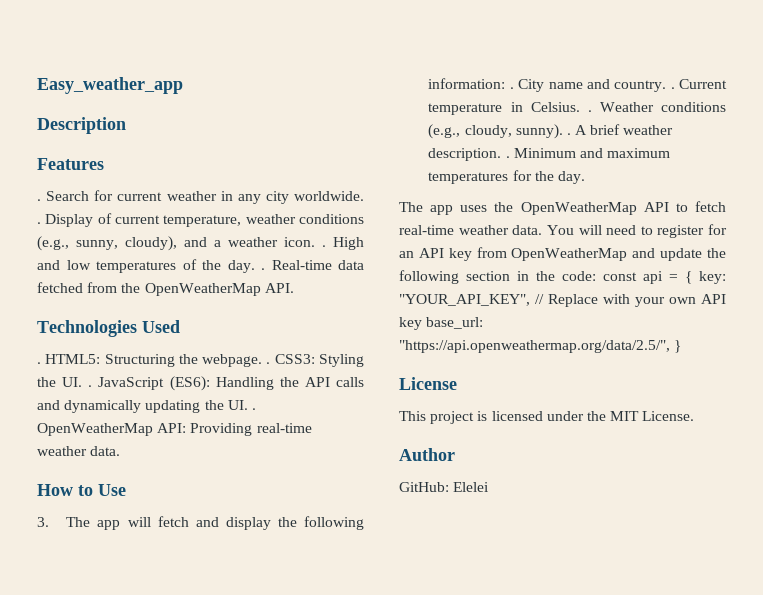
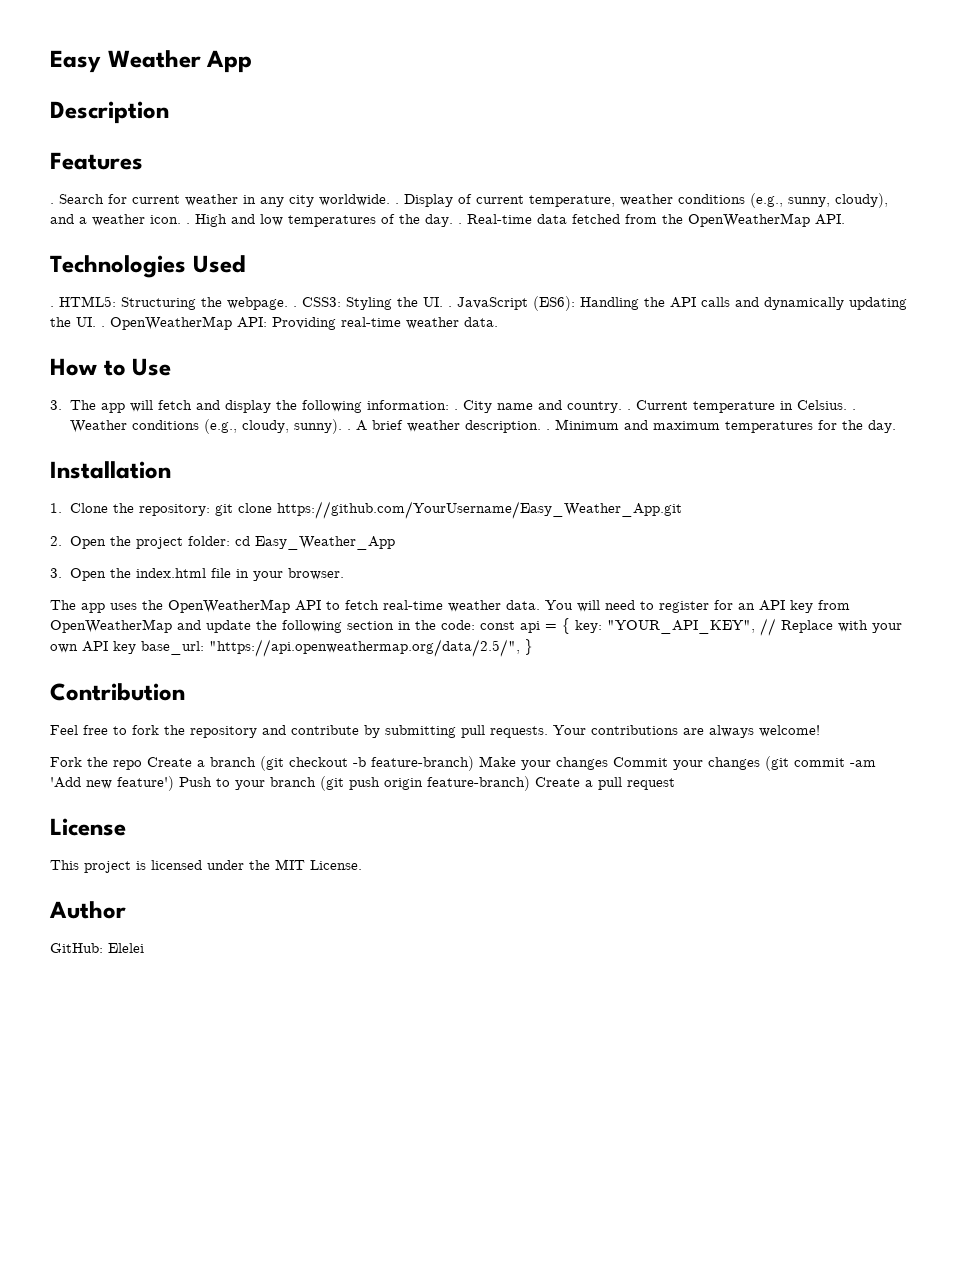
- Easy_weather_app
+ Easy Weather App
+ Installation
+ 1. Clone the repository: git clone https://github.com/YourUsername/Easy_Weather_App.git
+ 2. Open the project folder: cd Easy_Weather_App
+ 3. Open the index.html file in your browser.
+ Contribution
+ Feel free to fork the repository and contribute by submitting pull requests. Your contributions are always welcome!
+ Fork the repo Create a branch (git checkout -b feature-branch) Make your changes Commit your changes (git commit -am 'Add new feature') Push to your branch (git push origin feature-branch) Create a pull request

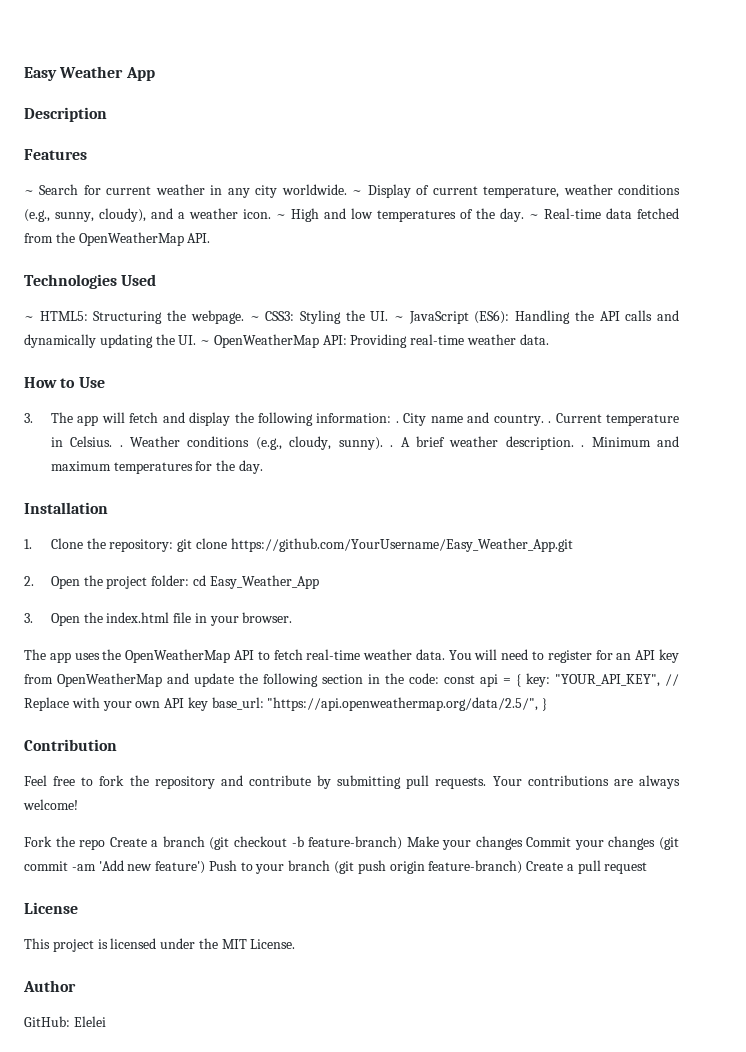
- . Search for current weather in any city worldwide. . Display of current temperature, weather conditions (e.g., sunny, cloudy), and a weather icon. . High and low temperatures of the day. . Real-time data fetched from the OpenWeatherMap API.
+ ~ Search for current weather in any city worldwide. ~ Display of current temperature, weather conditions (e.g., sunny, cloudy), and a weather icon. ~ High and low temperatures of the day. ~ Real-time data fetched from the OpenWeatherMap API.
- . HTML5: Structuring the webpage. . CSS3: Styling the UI. . JavaScript (ES6): Handling the API calls and dynamically updating the UI. . OpenWeatherMap API: Providing real-time weather data.
+ ~ HTML5: Structuring the webpage. ~ CSS3: Styling the UI. ~ JavaScript (ES6): Handling the API calls and dynamically updating the UI. ~ OpenWeatherMap API: Providing real-time weather data.

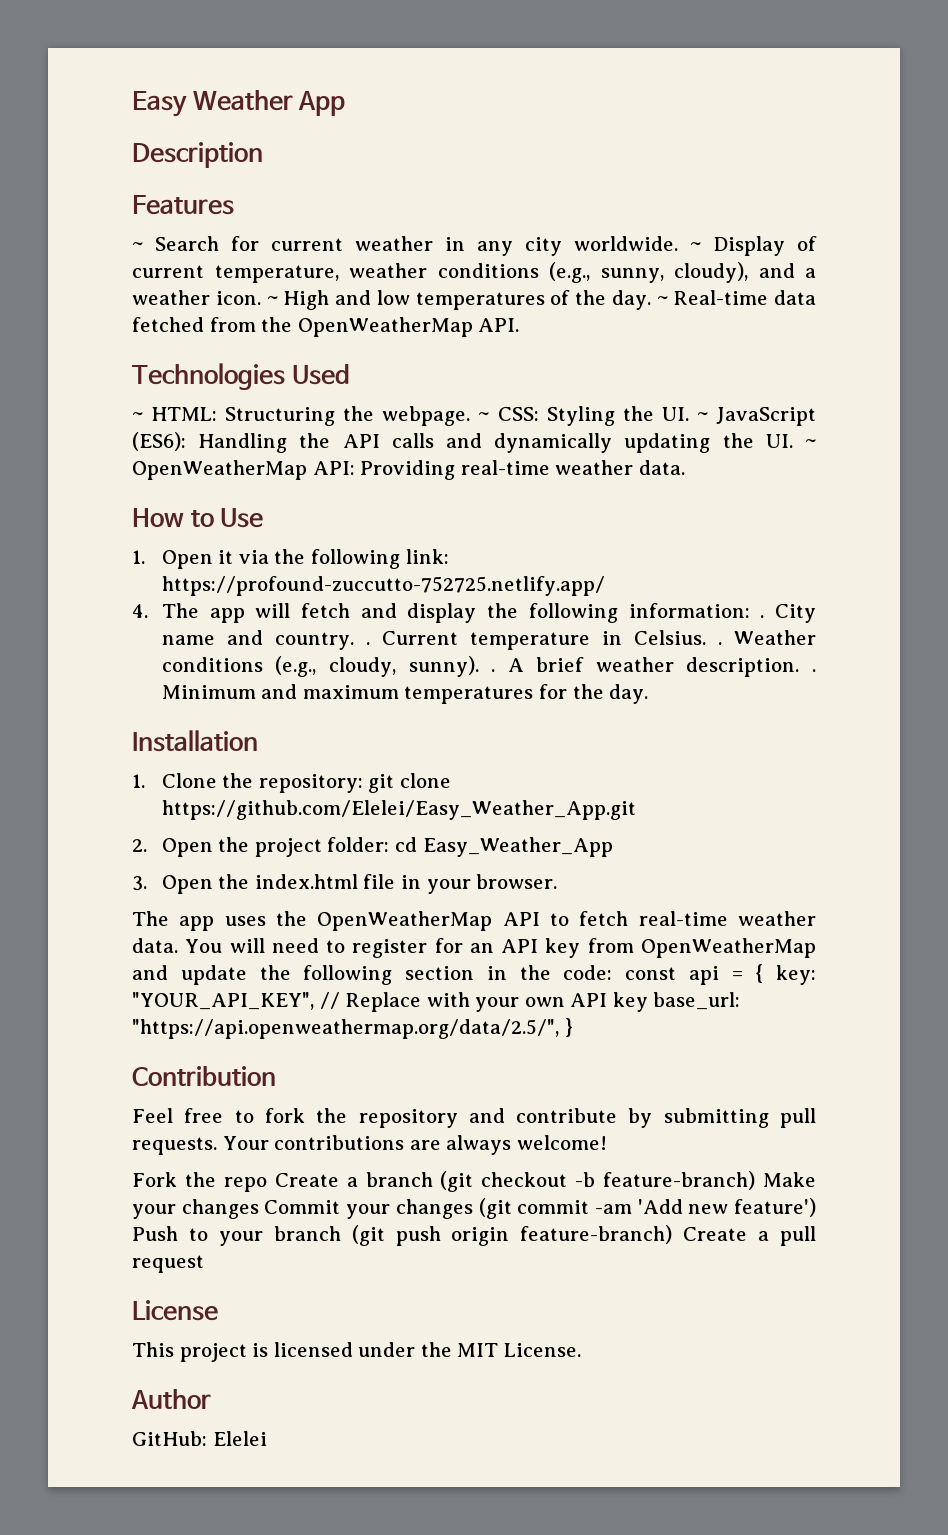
- ~ HTML5: Structuring the webpage.
+ ~ HTML: Structuring the webpage.
- ~ CSS3: Styling the UI. ~ JavaScript (ES6): Handling the API calls and dynamically updating the UI. ~ OpenWeatherMap API: Providing real-time weather data.
+ ~ CSS: Styling the UI. ~ JavaScript (ES6): Handling the API calls and dynamically updating the UI. ~ OpenWeatherMap API: Providing real-time weather data.
- 3. The app will fetch and display the following information: .
+ 1. Open it via the following link: https://profound-zuccutto-752725.netlify.app/
+ 4. The app will fetch and display the following information: .
- 1. Clone the repository: git clone https://github.com/YourUsername/Easy_Weather_App.git
+ 1. Clone the repository: git clone https://github.com/Elelei/Easy_Weather_App.git

